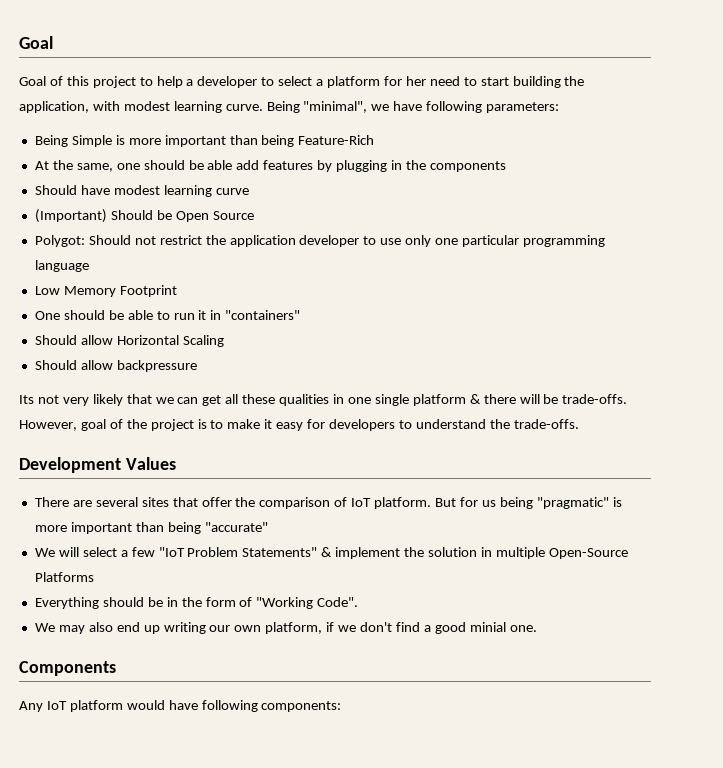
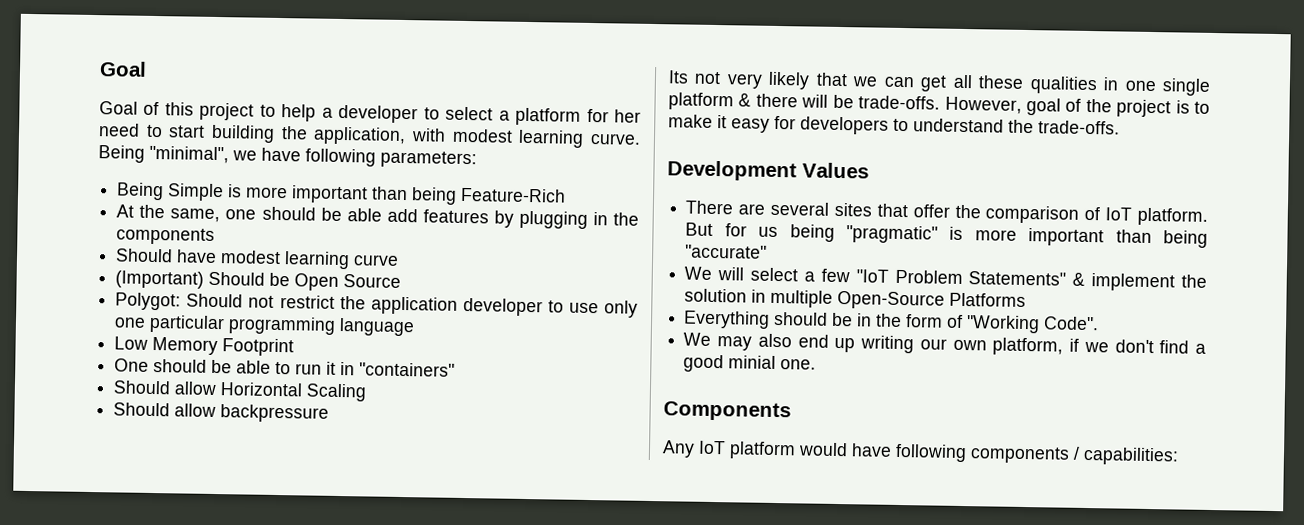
- Any IoT platform would have following components:
+ Any IoT platform would have following components / capabilities:

